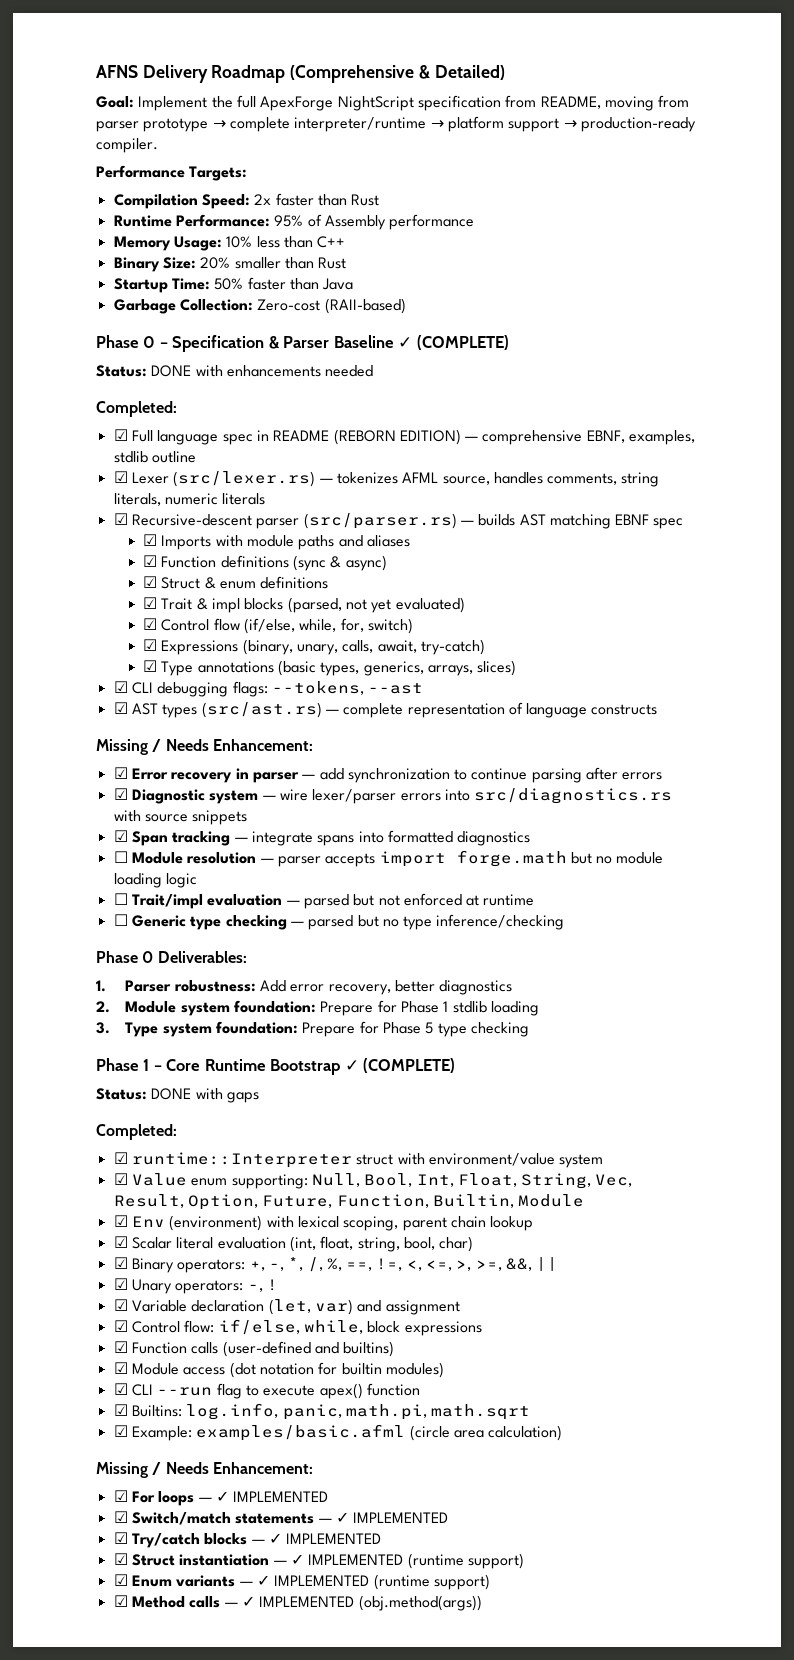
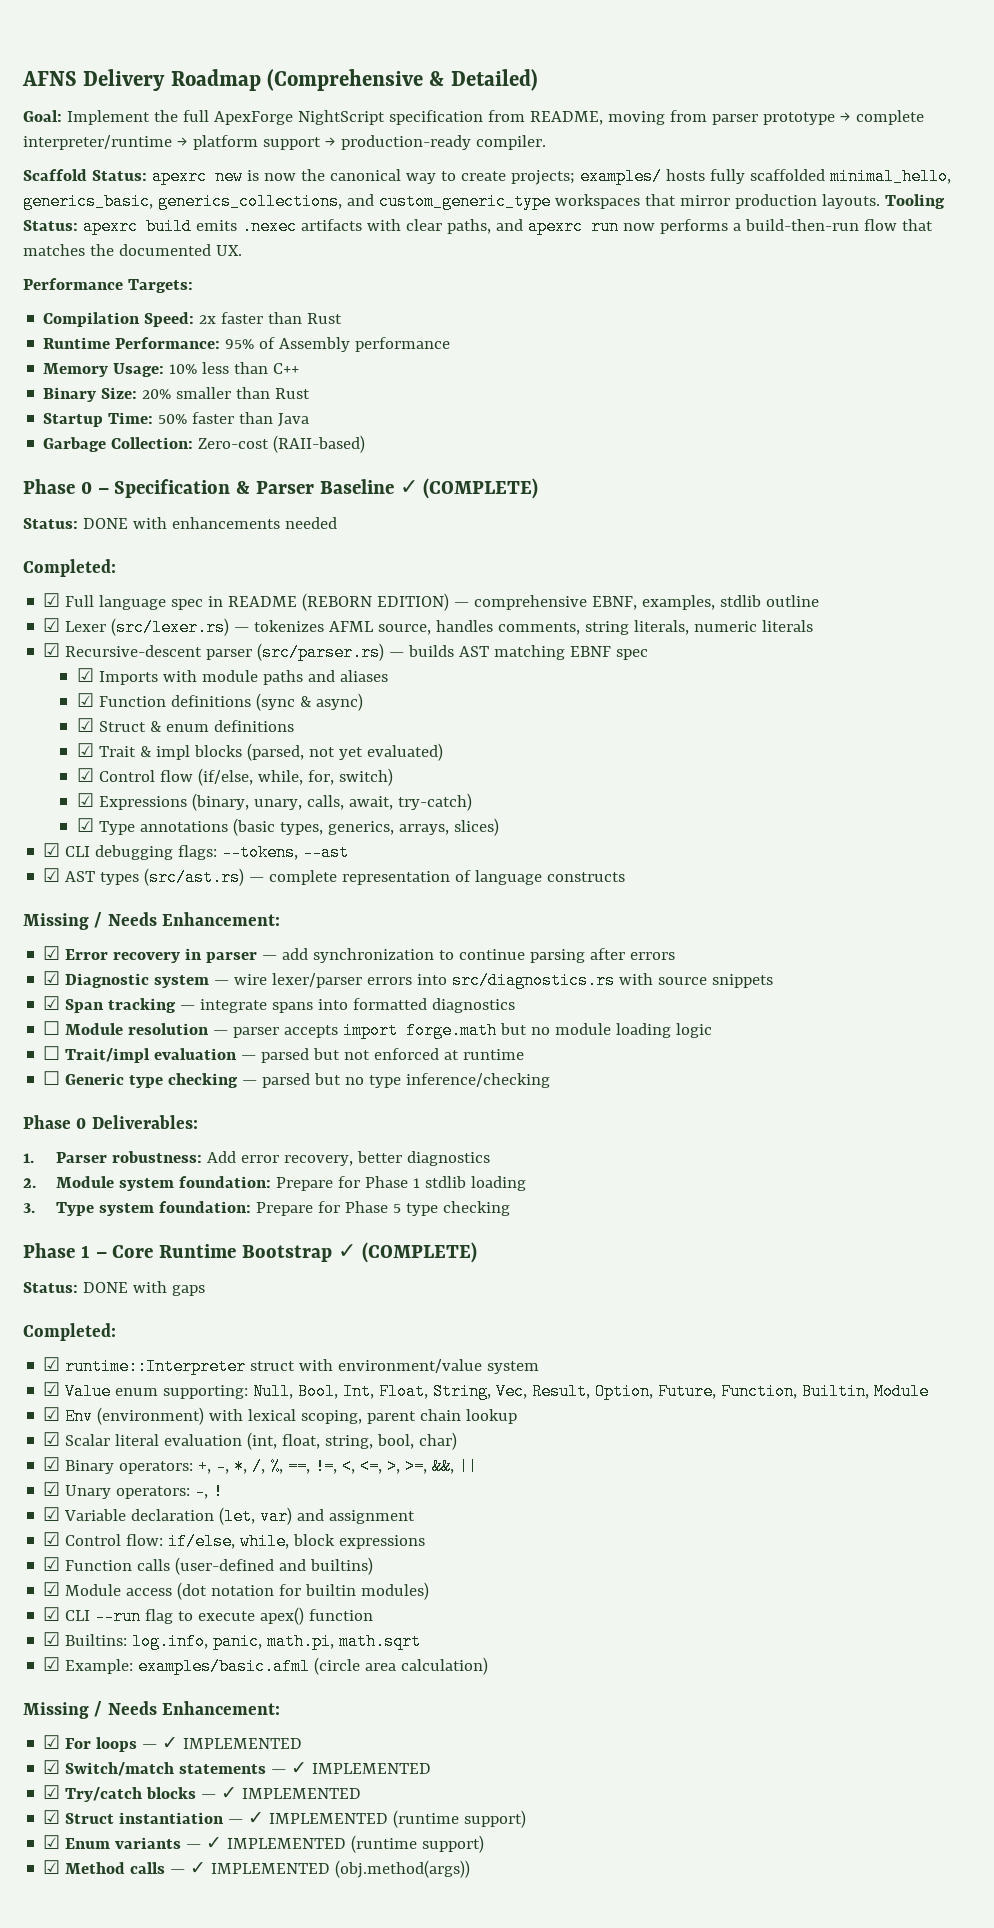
+ Scaffold Status: apexrc new is now the canonical way to create projects; examples/ hosts fully scaffolded minimal_hello, generics_basic, generics_collections, and custom_generic_type workspaces that mirror production layouts. Tooling Status: apexrc build emits .nexec artifacts with clear paths, and apexrc run now performs a build-then-run flow that matches the documented UX.

